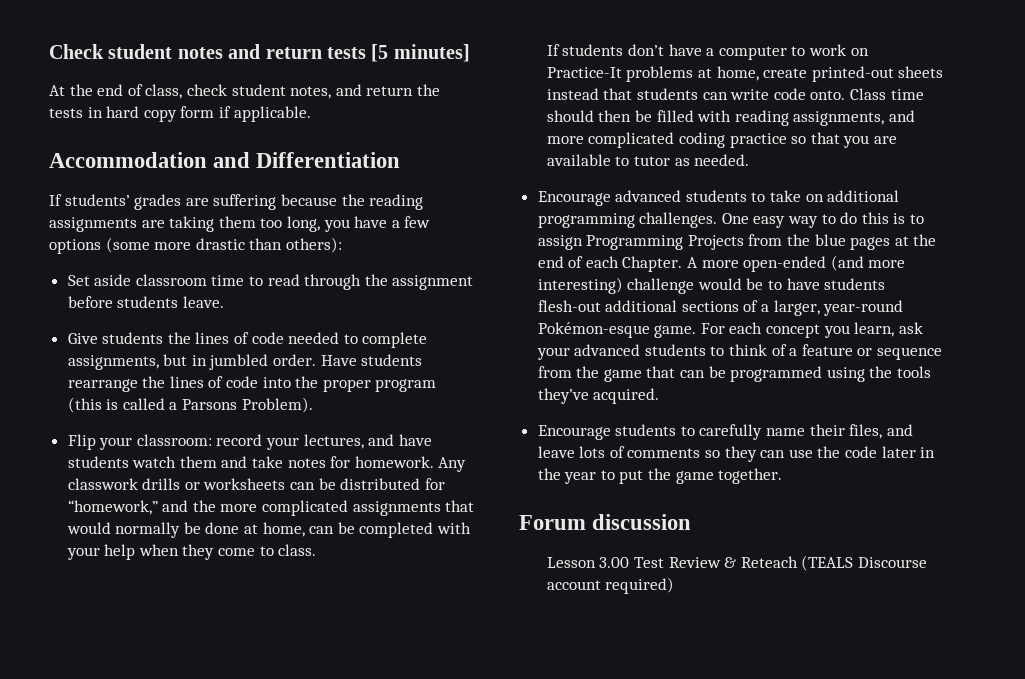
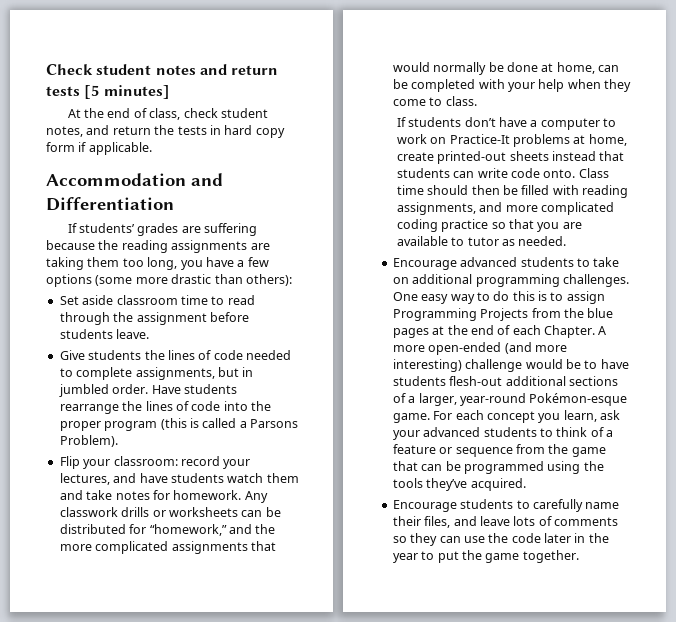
- Forum discussion
- Lesson 3.00 Test Review & Reteach (TEALS Discourse account required)

